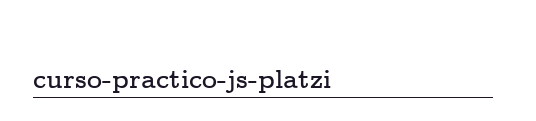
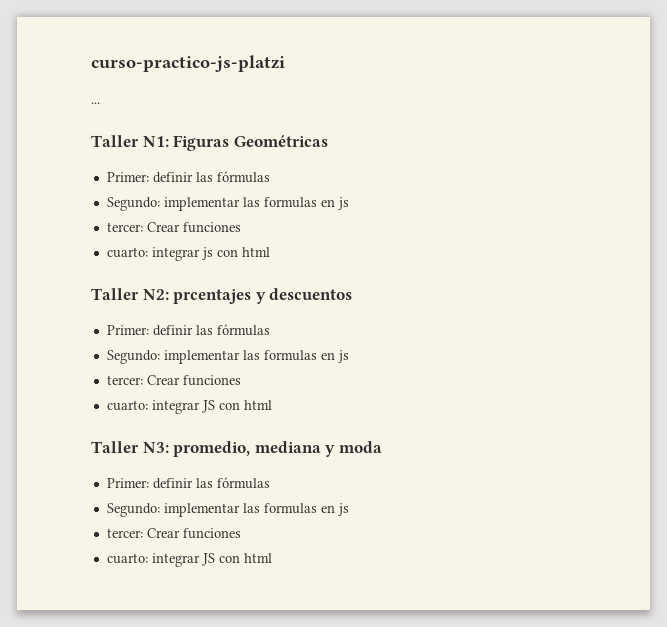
+ ...
+ Taller N1: Figuras Geométricas
+ Primer: definir las fórmulas
+ Segundo: implementar las formulas en js
+ tercer: Crear funciones
+ cuarto: integrar js con html
+ Taller N2: prcentajes y descuentos
+ Primer: definir las fórmulas
+ Segundo: implementar las formulas en js
+ tercer: Crear funciones
+ cuarto: integrar JS con html
+ Taller N3: promedio, mediana y moda
+ Primer: definir las fórmulas
+ Segundo: implementar las formulas en js
+ tercer: Crear funciones
+ cuarto: integrar JS con html

